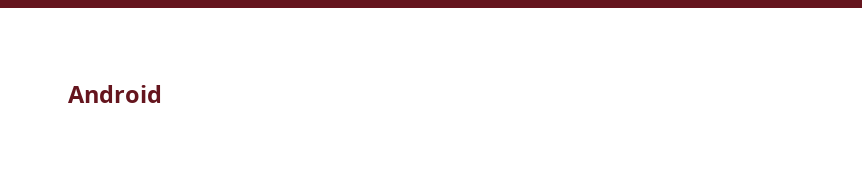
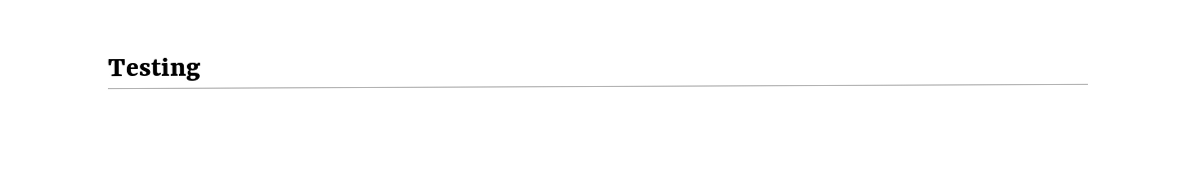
- Android
+ Testing

